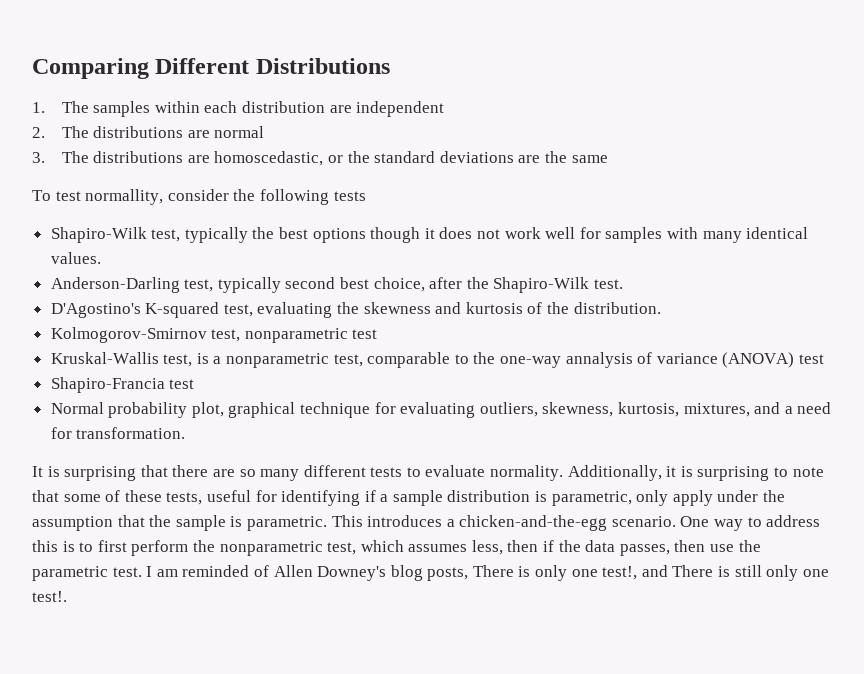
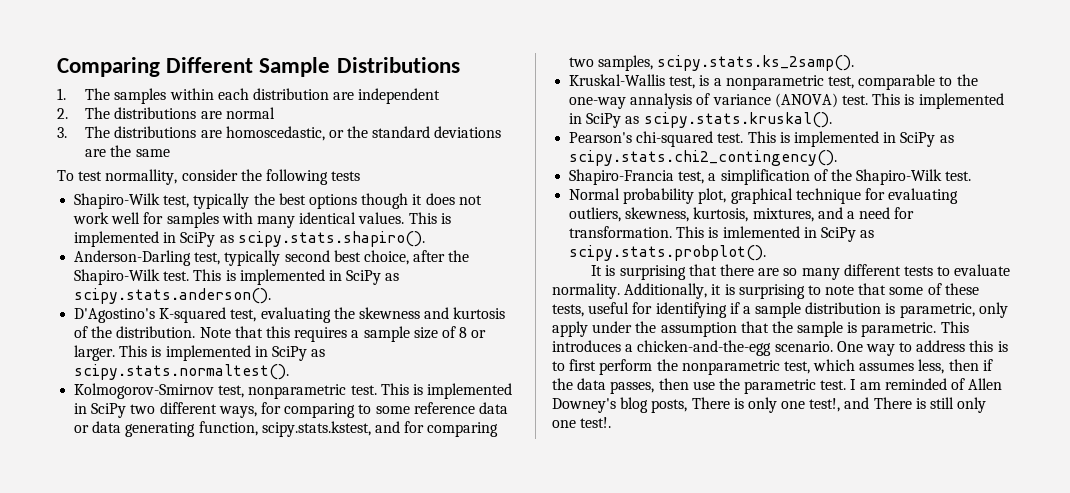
- Comparing Different Distributions
+ Comparing Different Sample Distributions
+ This is implemented in SciPy as scipy.stats.shapiro().
+ This is implemented in SciPy as scipy.stats.anderson().
- D'Agostino's K-squared test, evaluating the skewness and kurtosis of the distribution.
- Kolmogorov-Smirnov test, nonparametric test
+ D'Agostino's K-squared test, evaluating the skewness and kurtosis of the distribution. Note that this requires a sample size of 8 or larger. This is implemented in SciPy as scipy.stats.normaltest().
+ Kolmogorov-Smirnov test, nonparametric test. This is implemented in SciPy two different ways, for comparing to some reference data or data generating function, scipy.stats.kstest, and for comparing two samples, scipy.stats.ks_2samp().
- Kruskal-Wallis test, is a nonparametric test, comparable to the one-way annalysis of variance (ANOVA) test
- Shapiro-Francia test
+ Kruskal-Wallis test, is a nonparametric test, comparable to the one-way annalysis of variance (ANOVA) test. This is implemented in SciPy as scipy.stats.kruskal().
+ Pearson's chi-squared test. This is implemented in SciPy as scipy.stats.chi2_contingency().
+ Shapiro-Francia test, a simplification of the Shapiro-Wilk test.
+ This is imlemented in SciPy as scipy.stats.probplot().

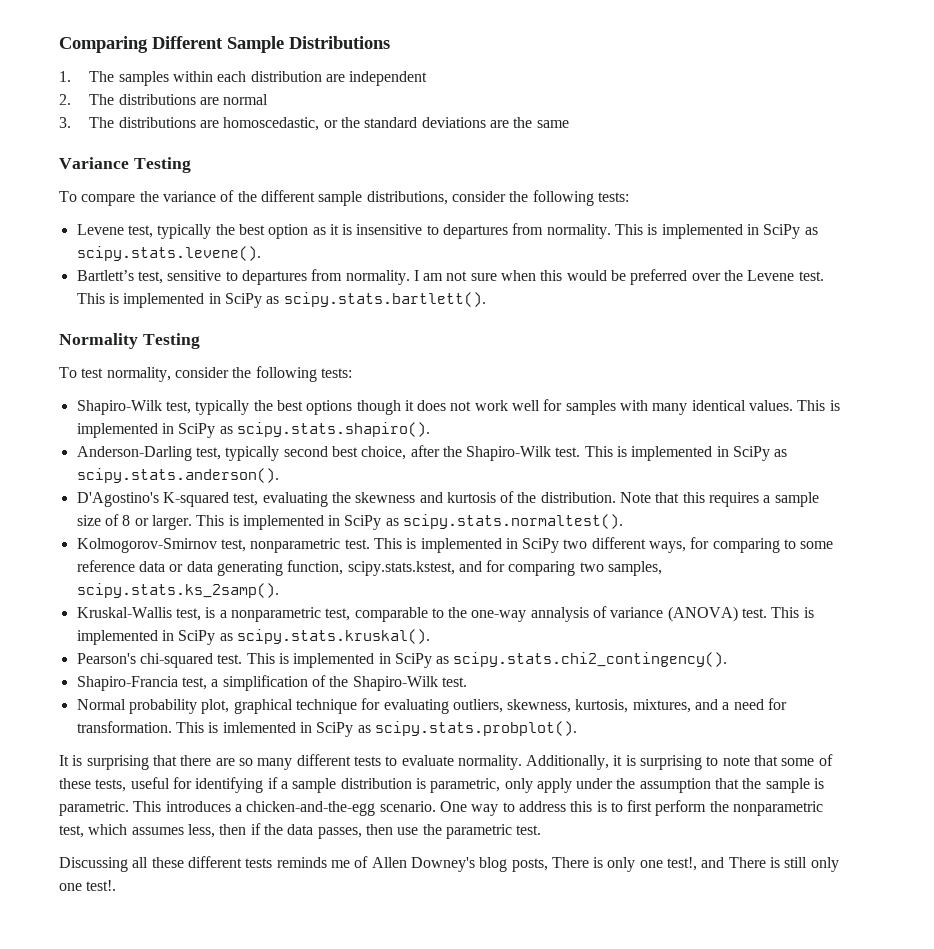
- To test normallity, consider the following tests
+ Variance Testing
+ To compare the variance of the different sample distributions, consider the following tests:
+ Levene test, typically the best option as it is insensitive to departures from normality. This is implemented in SciPy as scipy.stats.levene().
+ Bartlett’s test, sensitive to departures from normality. I am not sure when this would be preferred over the Levene test. This is implemented in SciPy as scipy.stats.bartlett().
+ Normality Testing
+ To test normality, consider the following tests:
- One way to address this is to first perform the nonparametric test, which assumes less, then if the data passes, then use the parametric test. I am reminded of Allen Downey's blog posts, There is only one test!, and There is still only one test!.
+ One way to address this is to first perform the nonparametric test, which assumes less, then if the data passes, then use the parametric test.
+ Discussing all these different tests reminds me of Allen Downey's blog posts, There is only one test!, and There is still only one test!.

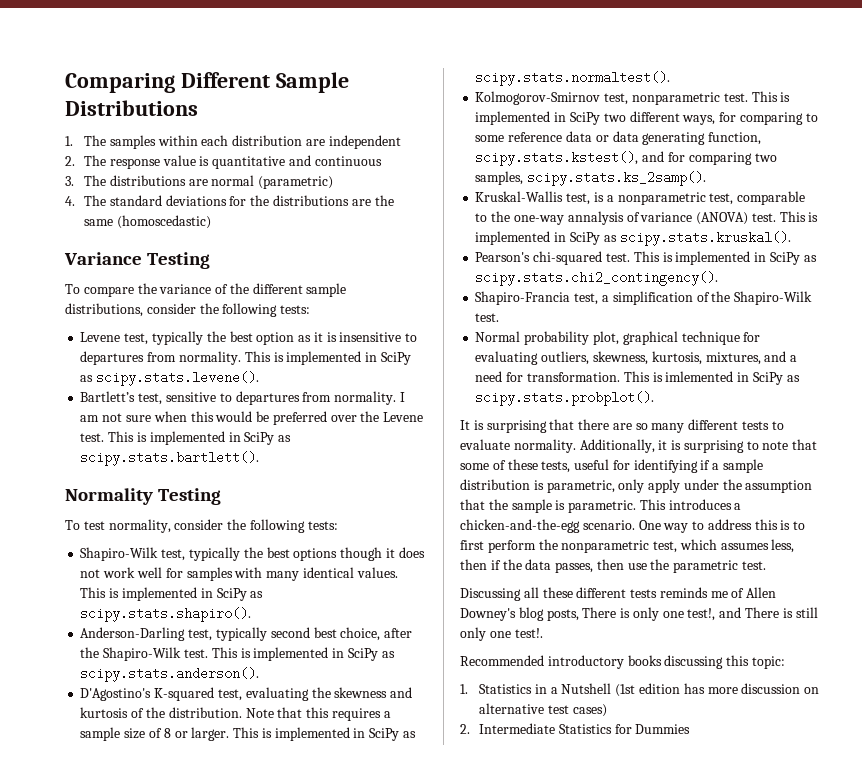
- 2. The distributions are normal
- 3. The distributions are homoscedastic, or the standard deviations are the same
+ 2. The response value is quantitative and continuous
+ 3. The distributions are normal (parametric)
+ 4. The standard deviations for the distributions are the same (homoscedastic)
- This is implemented in SciPy two different ways, for comparing to some reference data or data generating function, scipy.stats.kstest, and for comparing two samples, scipy.stats.ks_2samp().
+ This is implemented in SciPy two different ways, for comparing to some reference data or data generating function, scipy.stats.kstest(), and for comparing two samples, scipy.stats.ks_2samp().
+ Recommended introductory books discussing this topic:
+ 1. Statistics in a Nutshell (1st edition has more discussion on alternative test cases)
+ 2. Intermediate Statistics for Dummies

